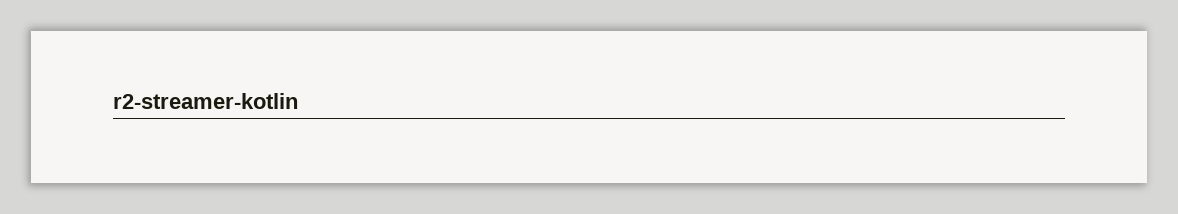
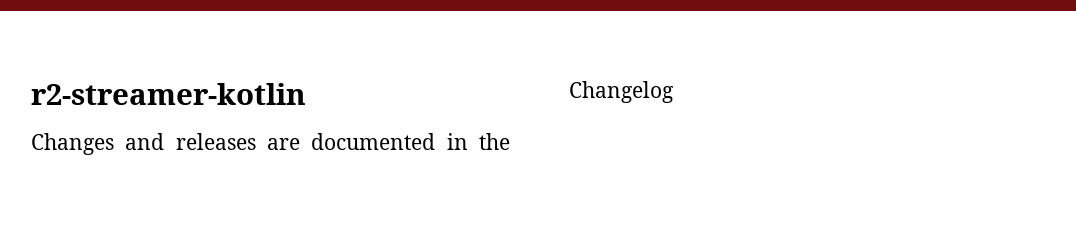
+ Changes and releases are documented in the Changelog

